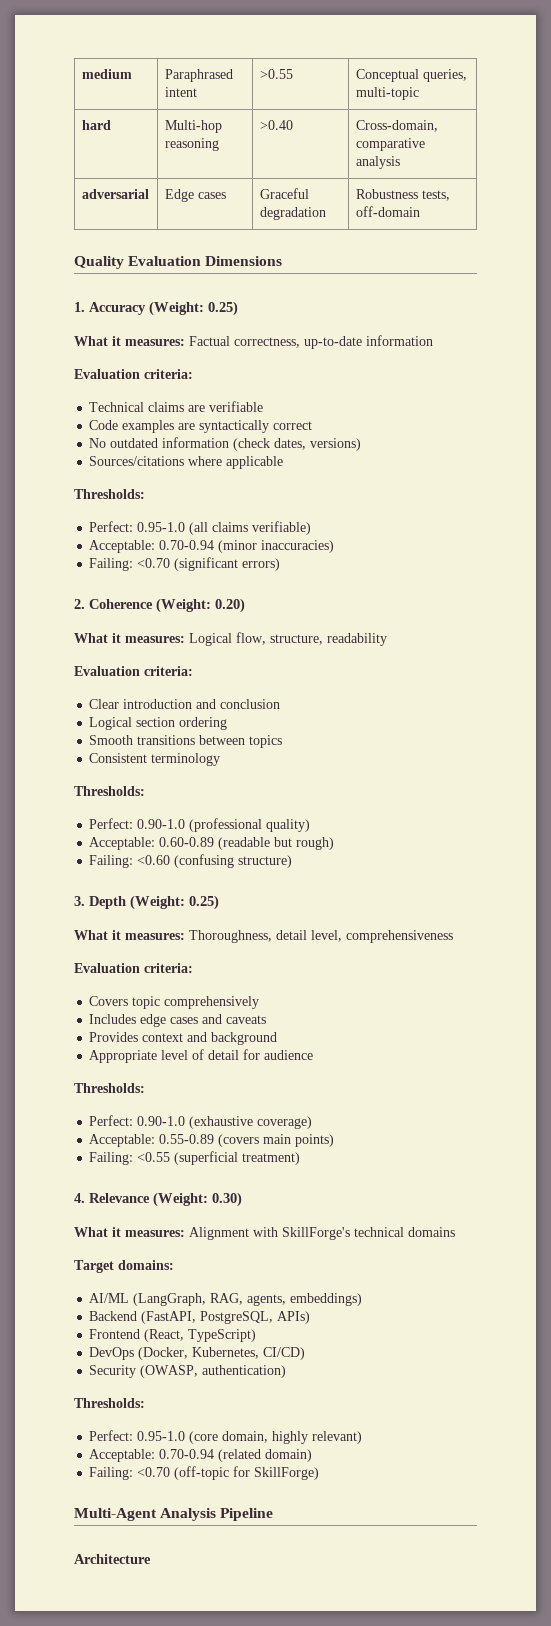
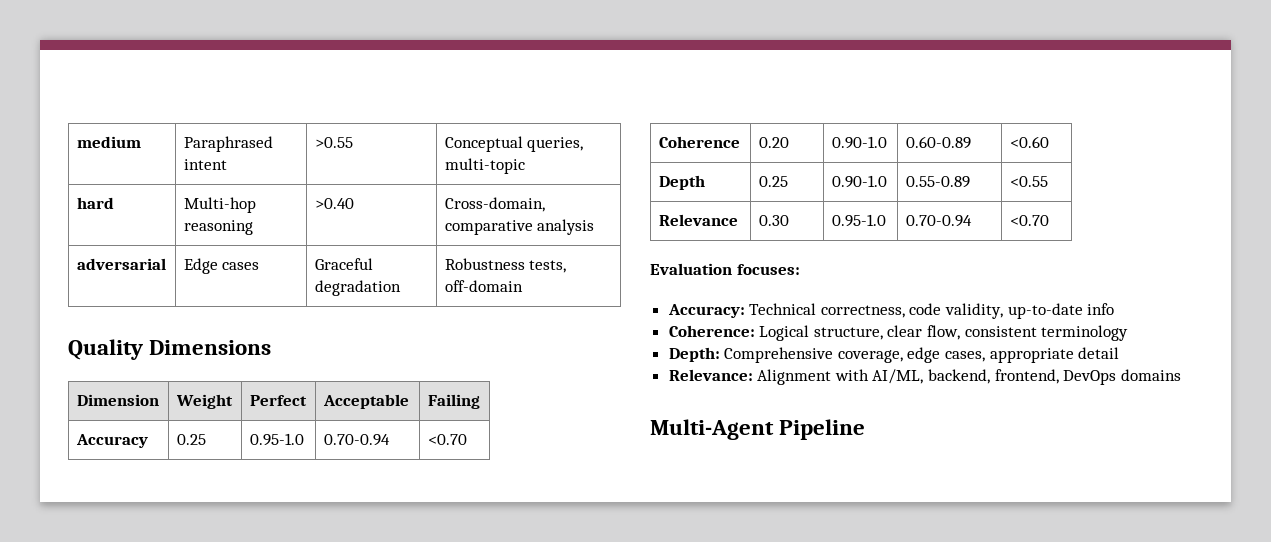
- Quality Evaluation Dimensions
+ Quality Dimensions
- 1. Accuracy (Weight: 0.25)
- What it measures: Factual correctness, up-to-date information
- Evaluation criteria:
- Technical claims are verifiable
- Code examples are syntactically correct
- No outdated information (check dates, versions)
- Sources/citations where applicable
- Thresholds:
- Perfect: 0.95-1.0 (all claims verifiable)
- Acceptable: 0.70-0.94 (minor inaccuracies)
- Failing: <0.70 (significant errors)
- 2. Coherence (Weight: 0.20)
- What it measures: Logical flow, structure, readability
- Evaluation criteria:
- Clear introduction and conclusion
- Logical section ordering
- Smooth transitions between topics
- Consistent terminology
- Thresholds:
- Perfect: 0.90-1.0 (professional quality)
- Acceptable: 0.60-0.89 (readable but rough)
- Failing: <0.60 (confusing structure)
- 3. Depth (Weight: 0.25)
- What it measures: Thoroughness, detail level, comprehensiveness
- Evaluation criteria:
- Covers topic comprehensively
- Includes edge cases and caveats
- Provides context and background
- Appropriate level of detail for audience
- Thresholds:
- Perfect: 0.90-1.0 (exhaustive coverage)
- Acceptable: 0.55-0.89 (covers main points)
- Failing: <0.55 (superficial treatment)
- 4. Relevance (Weight: 0.30)
- What it measures: Alignment with SkillForge's technical domains
- Target domains:
- AI/ML (LangGraph, RAG, agents, embeddings)
- Backend (FastAPI, PostgreSQL, APIs)
- Frontend (React, TypeScript)
- DevOps (Docker, Kubernetes, CI/CD)
- Security (OWASP, authentication)
- Thresholds:
- Perfect: 0.95-1.0 (core domain, highly relevant)
- Acceptable: 0.70-0.94 (related domain)
- Failing: <0.70 (off-topic for SkillForge)
+ Dimension | Weight | Perfect | Acceptable | Failing
+ Accuracy | 0.25 | 0.95-1.0 | 0.70-0.94 | <0.70
+ Coherence | 0.20 | 0.90-1.0 | 0.60-0.89 | <0.60
+ Depth | 0.25 | 0.90-1.0 | 0.55-0.89 | <0.55
+ Relevance | 0.30 | 0.95-1.0 | 0.70-0.94 | <0.70
+ Evaluation focuses:
+ Accuracy: Technical correctness, code validity, up-to-date info
+ Coherence: Logical structure, clear flow, consistent terminology
+ Depth: Comprehensive coverage, edge cases, appropriate detail
+ Relevance: Alignment with AI/ML, backend, frontend, DevOps domains
- Multi-Agent Analysis Pipeline
+ Multi-Agent Pipeline
- Architecture

